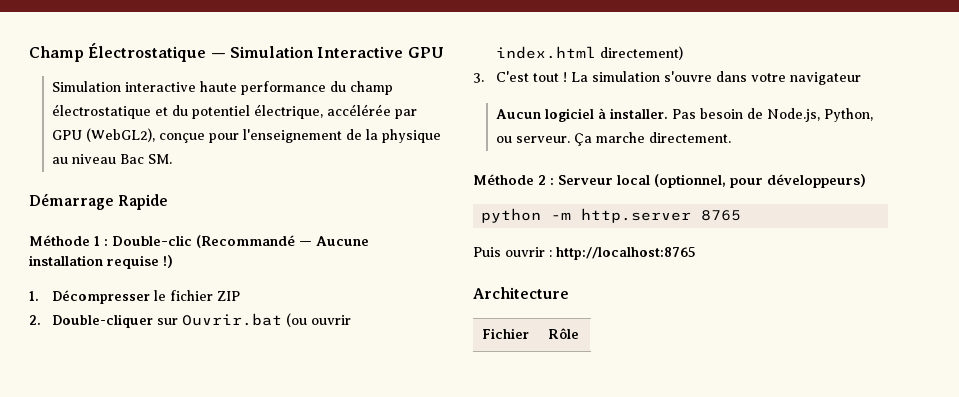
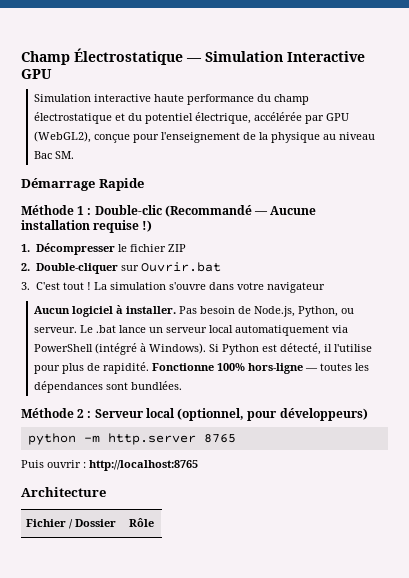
- 2. Double-cliquer sur Ouvrir.bat (ou ouvrir index.html directement)
+ 2. Double-cliquer sur Ouvrir.bat
- Ça marche directement.
+ Le .bat lance un serveur local automatiquement via PowerShell (intégré à Windows). Si Python est détecté, il l'utilise pour plus de rapidité. Fonctionne 100% hors-ligne — toutes les dépendances sont bundlées.
- Fichier | Rôle
+ Fichier / Dossier | Rôle

